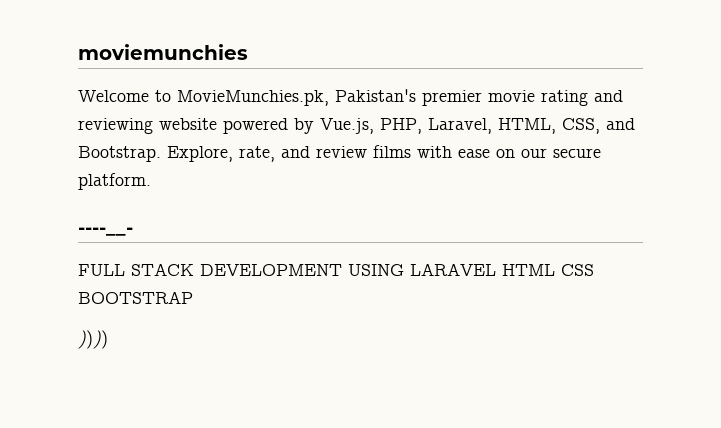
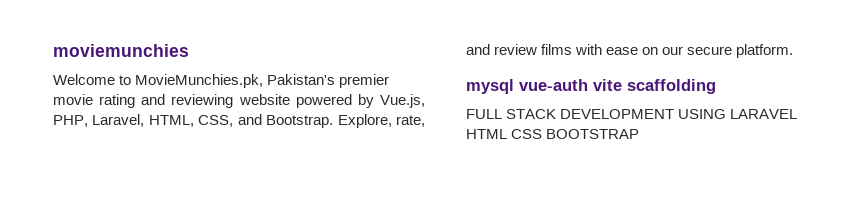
- ----__-
+ mysql vue-auth vite scaffolding
- ))))

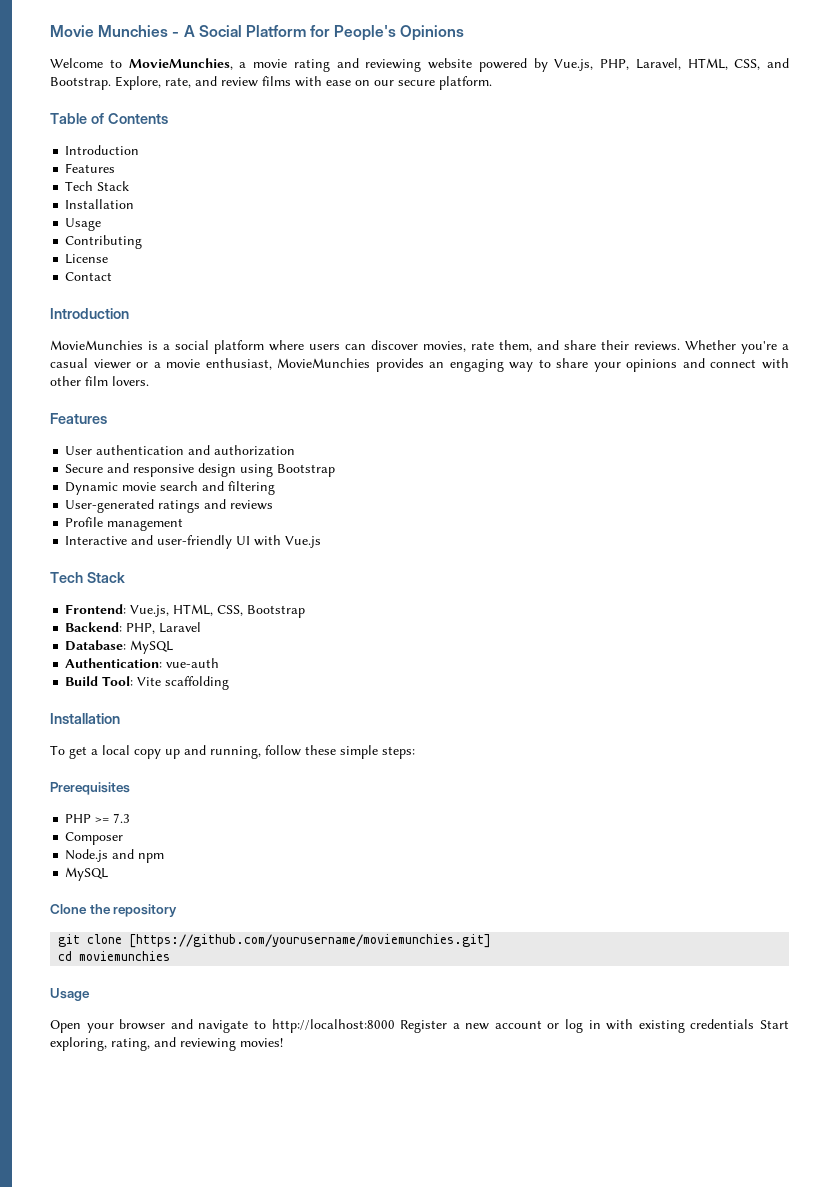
- moviemunchies
+ Movie Munchies - A Social Platform for People's Opinions
- Welcome to MovieMunchies.pk, Pakistan's premier movie rating and reviewing website powered by Vue.js, PHP, Laravel, HTML, CSS, and Bootstrap.
+ Welcome to MovieMunchies, a movie rating and reviewing website powered by Vue.js, PHP, Laravel, HTML, CSS, and Bootstrap.
- mysql vue-auth vite scaffolding
- FULL STACK DEVELOPMENT USING LARAVEL HTML CSS BOOTSTRAP
+ Table of Contents
+ Introduction
+ Features
+ Tech Stack
+ Installation
+ Usage
+ Contributing
+ License
+ Contact
+ Introduction
+ MovieMunchies is a social platform where users can discover movies, rate them, and share their reviews. Whether you're a casual viewer or a movie enthusiast, MovieMunchies provides an engaging way to share your opinions and connect with other film lovers.
+ Features
+ User authentication and authorization
+ Secure and responsive design using Bootstrap
+ Dynamic movie search and filtering
+ User-generated ratings and reviews
+ Profile management
+ Interactive and user-friendly UI with Vue.js
+ Tech Stack
+ Frontend: Vue.js, HTML, CSS, Bootstrap
+ Backend: PHP, Laravel
+ Database: MySQL
+ Authentication: vue-auth
+ Build Tool: Vite scaffolding
+ Installation
+ To get a local copy up and running, follow these simple steps:
+ Prerequisites
+ PHP >= 7.3
+ Composer
+ Node.js and npm
+ MySQL
+ Clone the repository
+ git clone [https://github.com/yourusername/moviemunchies.git]
+ cd moviemunchies
+ Usage
+ Open your browser and navigate to http://localhost:8000 Register a new account or log in with existing credentials Start exploring, rating, and reviewing movies!

